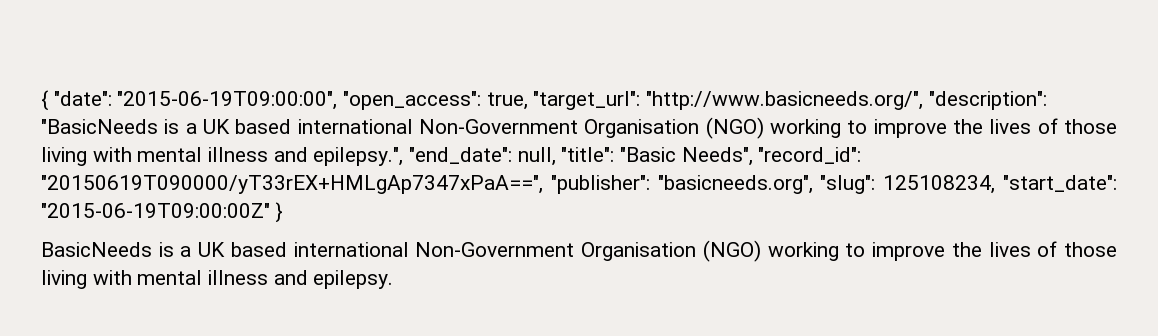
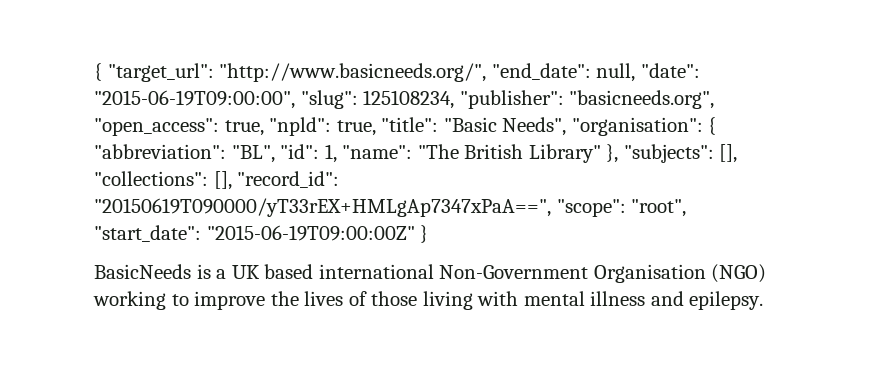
- { "date": "2015-06-19T09:00:00", "open_access": true, "target_url": "http://www.basicneeds.org/", "description": "BasicNeeds is a UK based international Non-Government Organisation (NGO) working to improve the lives of those living with mental illness and epilepsy.", "end_date": null, "title": "Basic Needs", "record_id": "20150619T090000/yT33rEX+HMLgAp7347xPaA==", "publisher": "basicneeds.org", "slug": 125108234, "start_date": "2015-06-19T09:00:00Z" }
+ { "target_url": "http://www.basicneeds.org/", "end_date": null, "date": "2015-06-19T09:00:00", "slug": 125108234, "publisher": "basicneeds.org", "open_access": true, "npld": true, "title": "Basic Needs", "organisation": { "abbreviation": "BL", "id": 1, "name": "The British Library" }, "subjects": [], "collections": [], "record_id": "20150619T090000/yT33rEX+HMLgAp7347xPaA==", "scope": "root", "start_date": "2015-06-19T09:00:00Z" }

